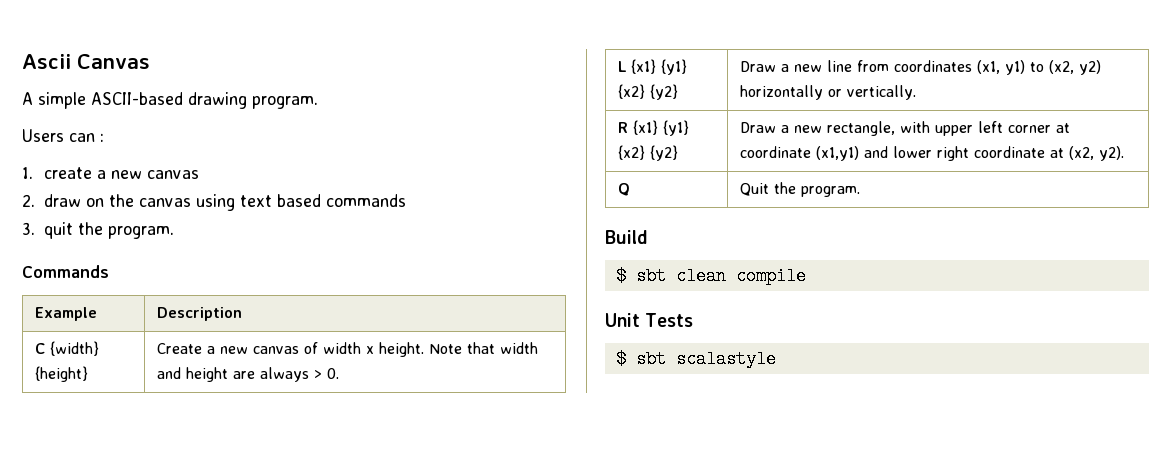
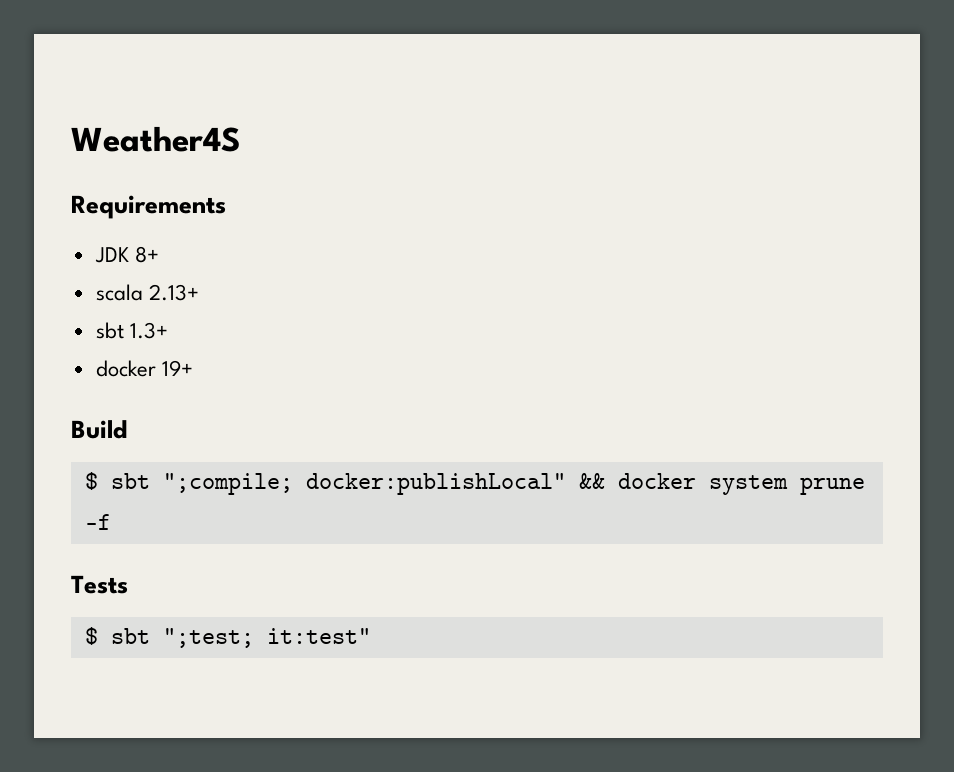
- Ascii Canvas
- A simple ASCII-based drawing program.
- Users can :
- 1. create a new canvas
- 2. draw on the canvas using text based commands
- 3. quit the program.
- Commands
- Example | Description
- C {width} {height} | Create a new canvas of width x height. Note that width and height are always > 0.
- L {x1} {y1} {x2} {y2} | Draw a new line from coordinates (x1, y1) to (x2, y2) horizontally or vertically.
- R {x1} {y1} {x2} {y2} | Draw a new rectangle, with upper left corner at coordinate (x1,y1) and lower right coordinate at (x2, y2).
- Q | Quit the program.
+ Weather4S
+ Requirements
+ JDK 8+
+ scala 2.13+
+ sbt 1.3+
+ docker 19+
  Build
- $ sbt clean compile
- Unit Tests
+ $ sbt ";compile; docker:publishLocal" && docker system prune -f
+ Tests
- $ sbt scalastyle
+ $ sbt ";test; it:test"

